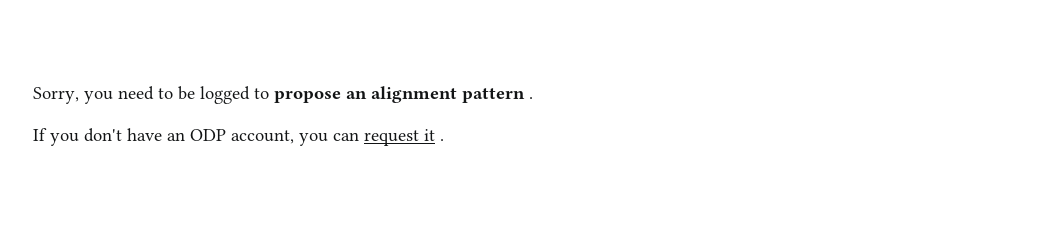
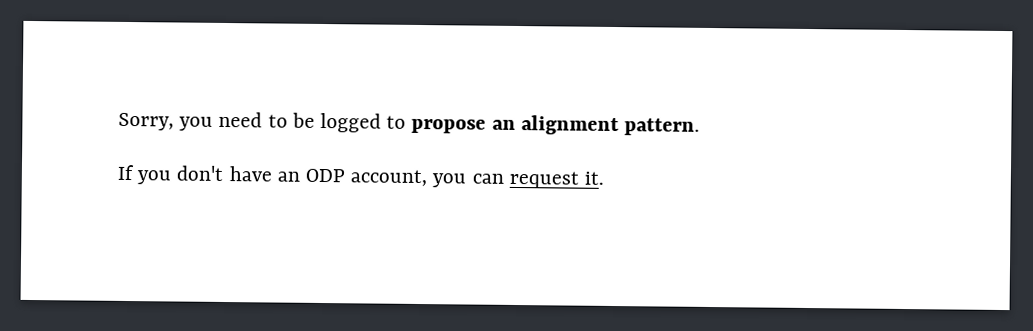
- Sorry, you need to be logged to propose an alignment pattern .
+ Sorry, you need to be logged to propose an alignment pattern.
- If you don't have an ODP account, you can request it .
+ If you don't have an ODP account, you can request it.

